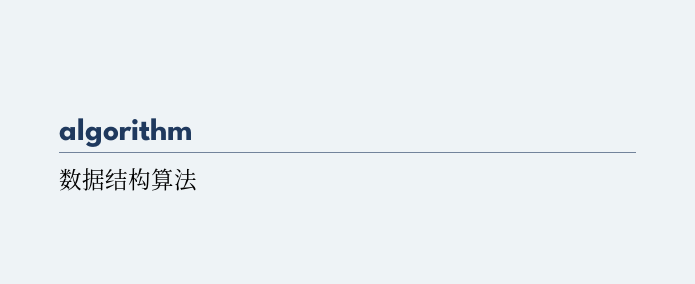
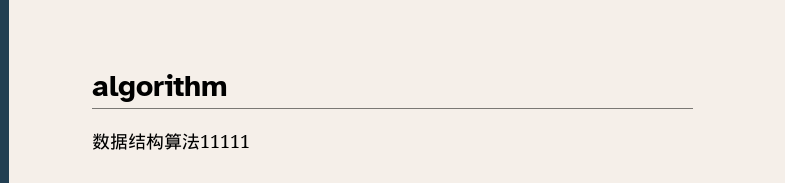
- 数据结构算法
+ 数据结构算法11111

